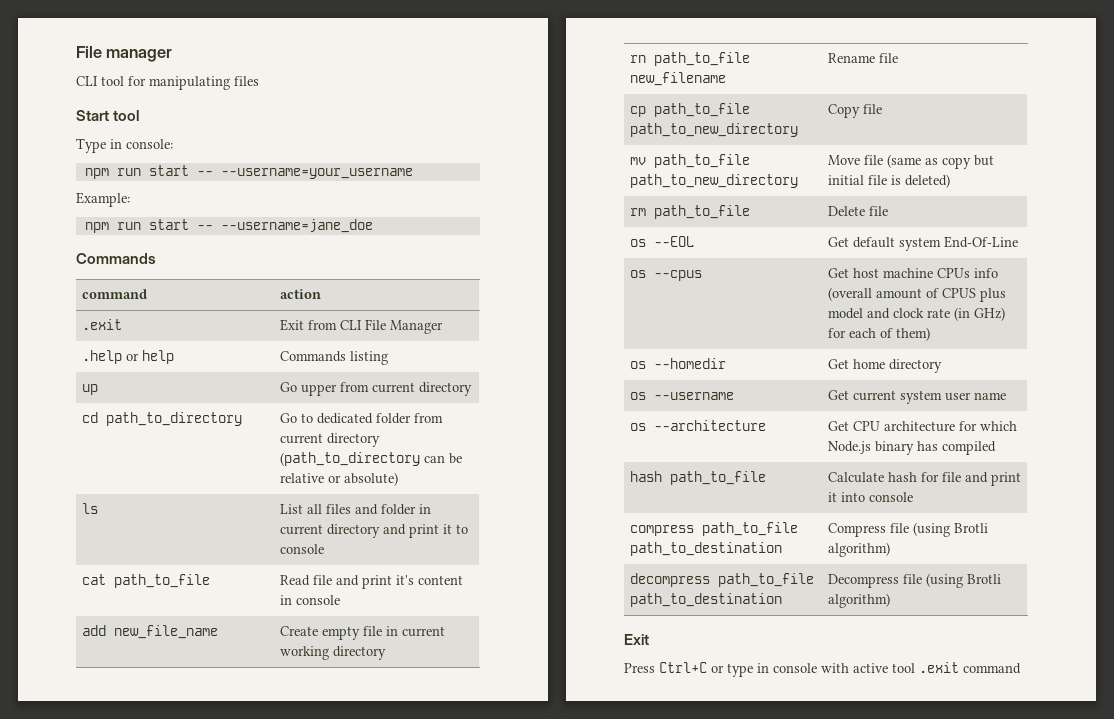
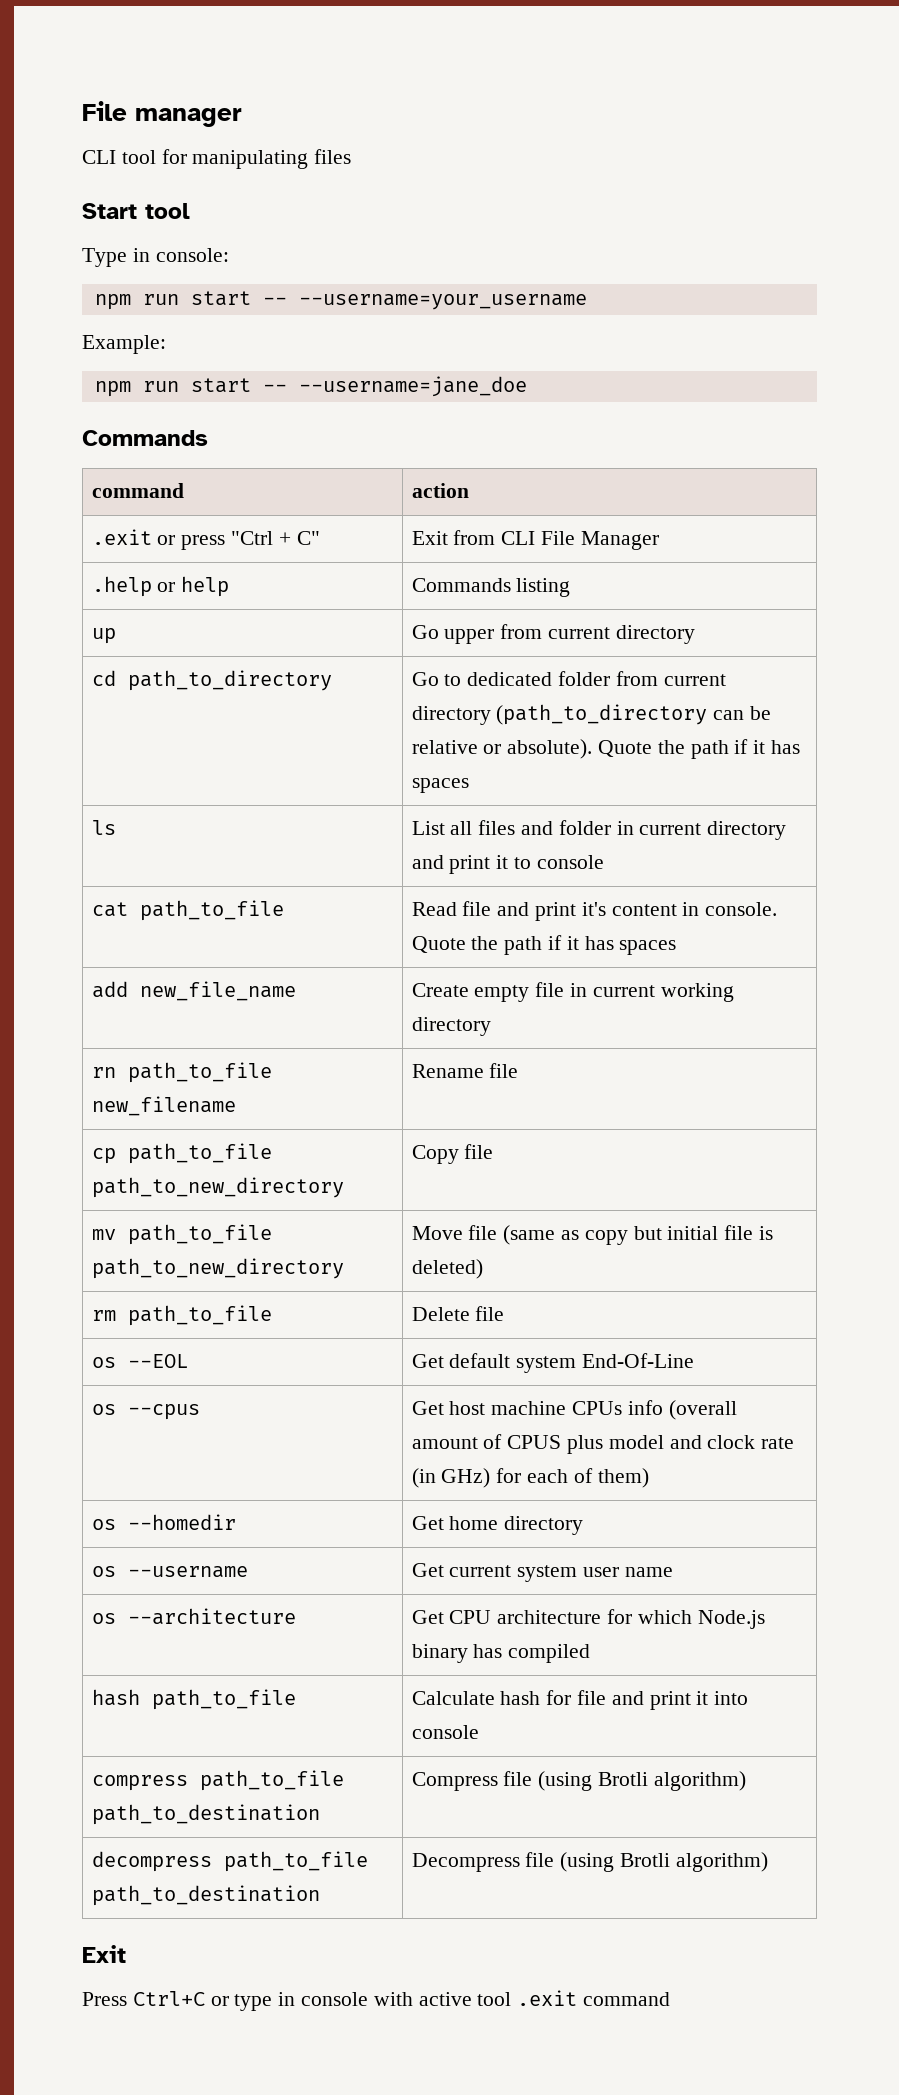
- .exit | Exit from CLI File Manager
+ .exit or press "Ctrl + C" | Exit from CLI File Manager
- cd path_to_directory | Go to dedicated folder from current directory (path_to_directory can be relative or absolute)
+ cd path_to_directory | Go to dedicated folder from current directory (path_to_directory can be relative or absolute). Quote the path if it has spaces
- cat path_to_file | Read file and print it's content in console
+ cat path_to_file | Read file and print it's content in console. Quote the path if it has spaces

